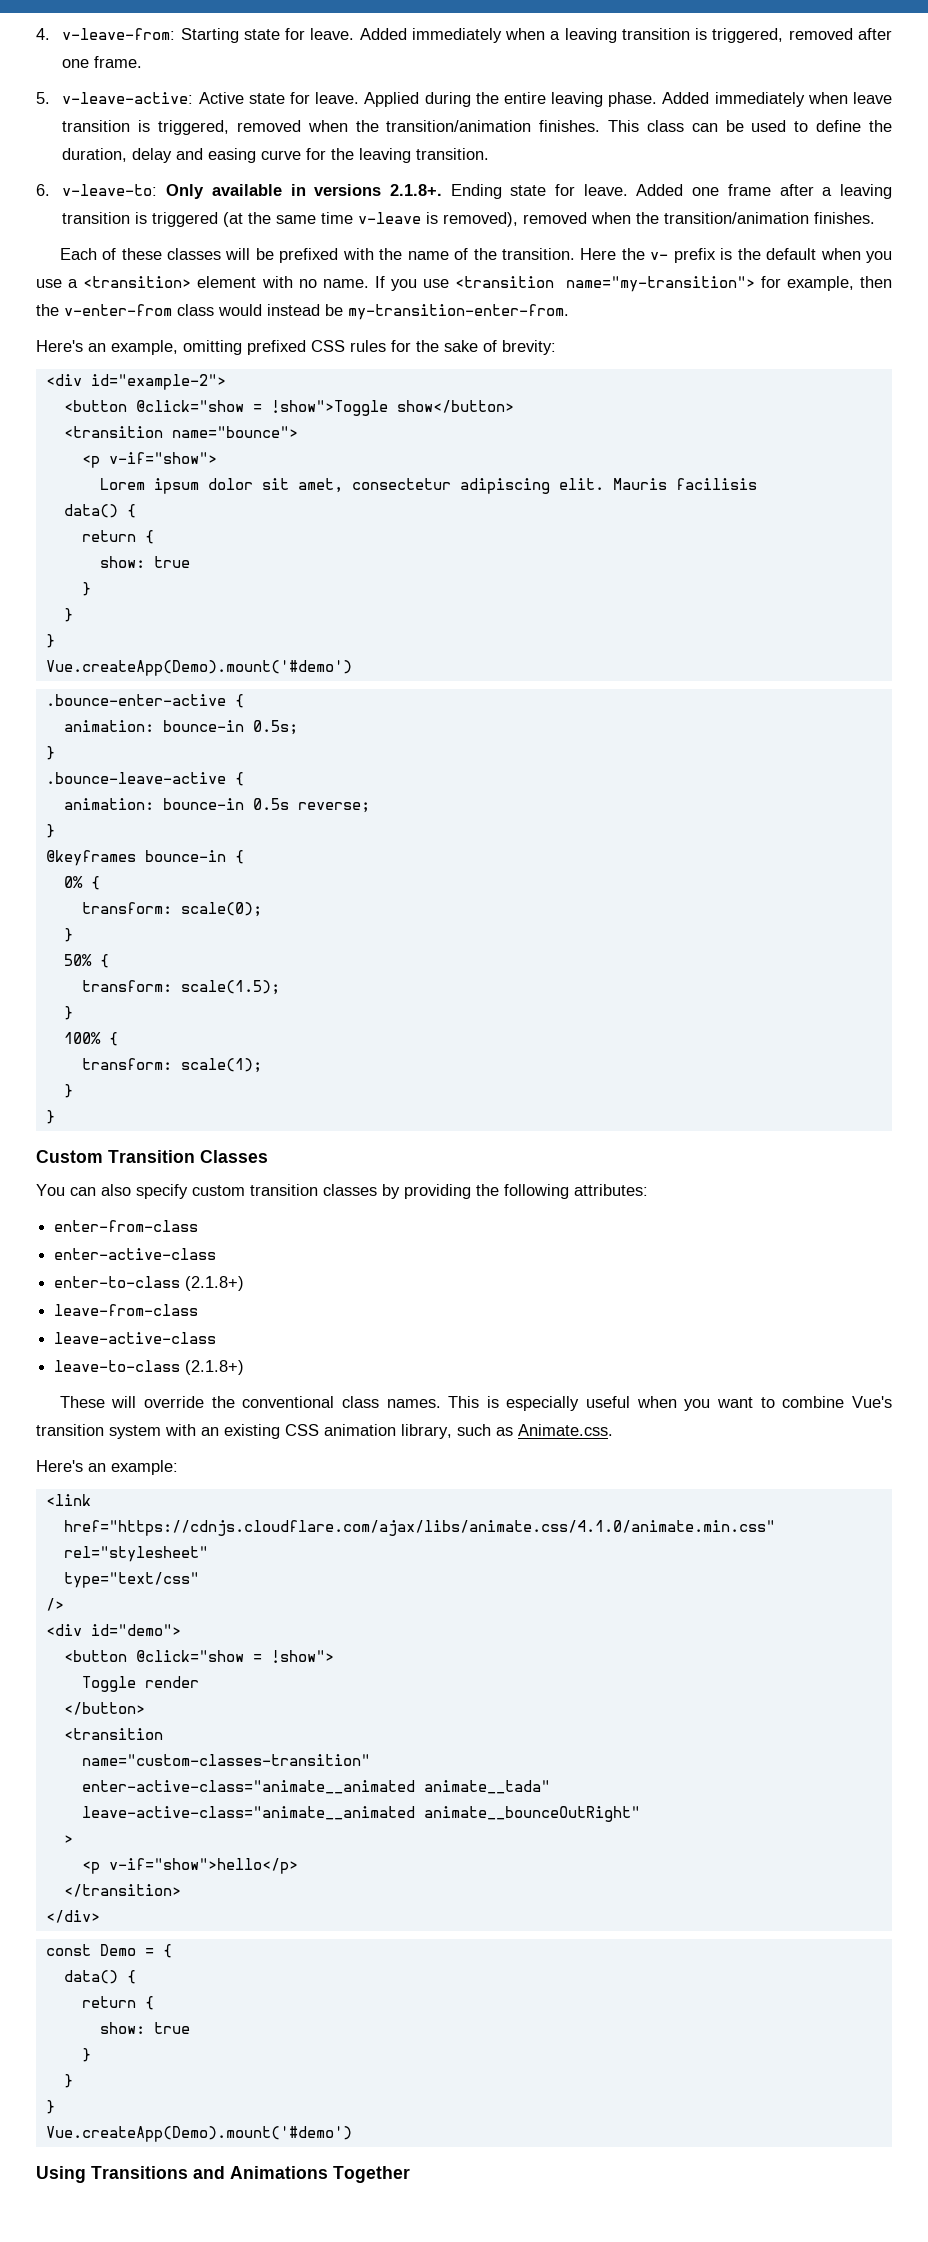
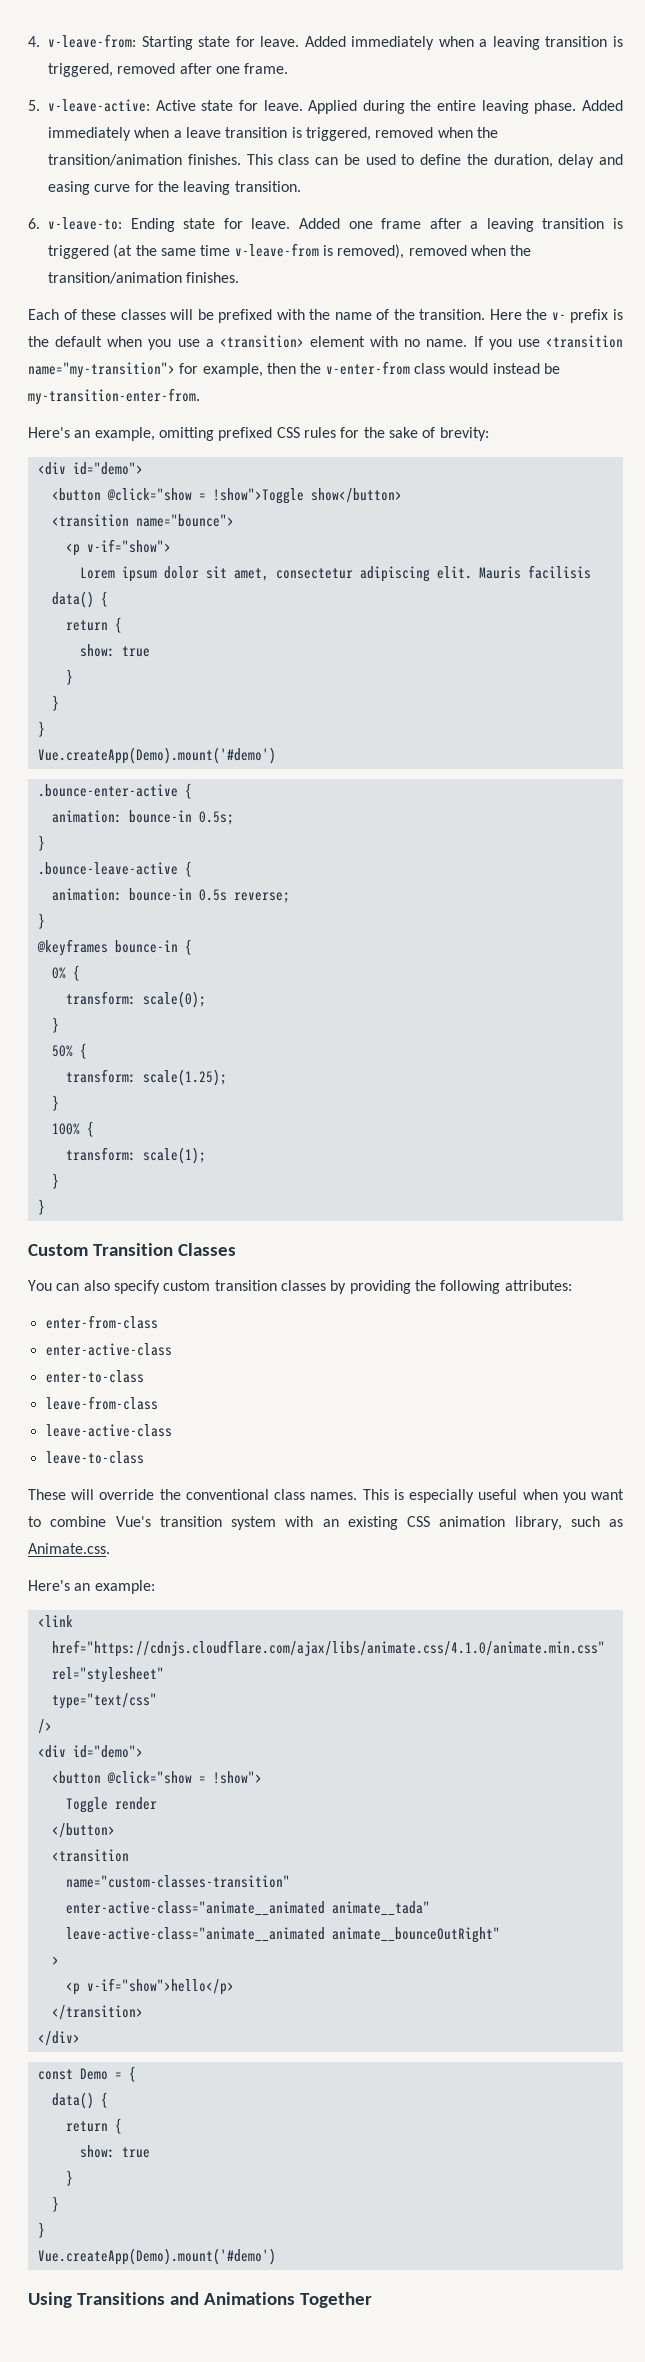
- Added immediately when leave transition is triggered, removed when the transition/animation finishes.
+ Added immediately when a leave transition is triggered, removed when the transition/animation finishes.
- 6. v-leave-to: Only available in versions 2.1.8+. Ending state for leave.
+ 6. v-leave-to: Ending state for leave.
- Added one frame after a leaving transition is triggered (at the same time v-leave is removed), removed when the transition/animation finishes.
+ Added one frame after a leaving transition is triggered (at the same time v-leave-from is removed), removed when the transition/animation finishes.
  Here's an example, omitting prefixed CSS rules for the sake of brevity:
- <div id="example-2">
+ <div id="demo">
- transform: scale(1.5);
+ transform: scale(1.25);
- enter-to-class (2.1.8+)
+ enter-to-class
- leave-to-class (2.1.8+)
+ leave-to-class

